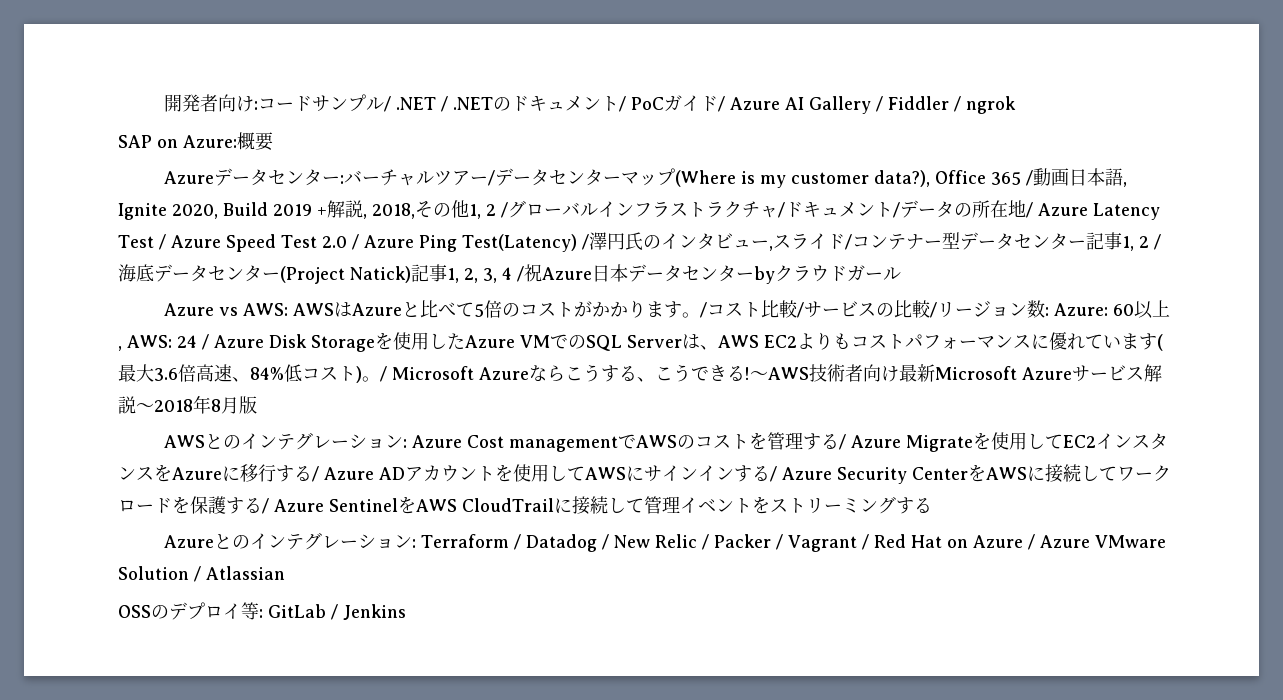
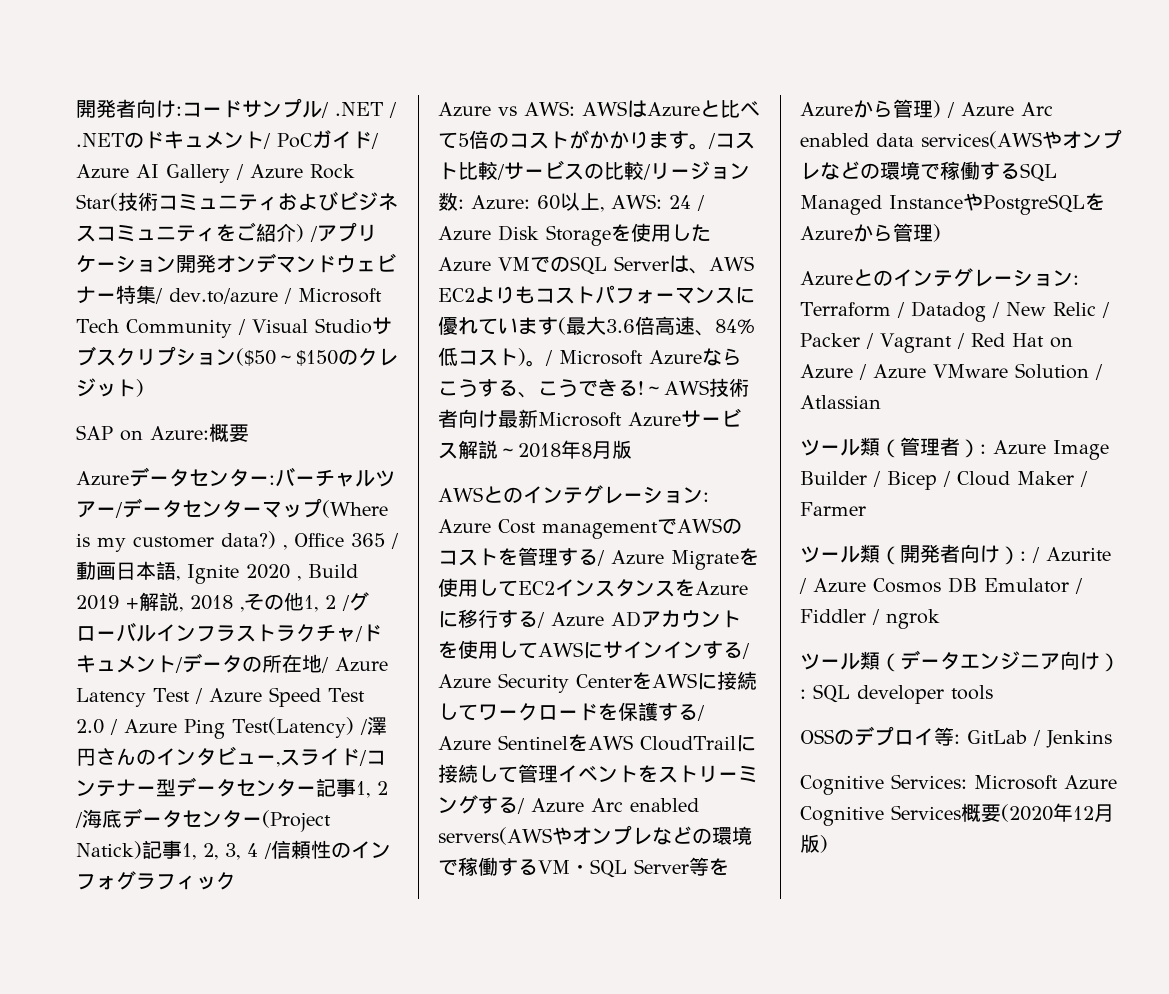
- 開発者向け:コードサンプル/ .NET / .NETのドキュメント/ PoCガイド/ Azure AI Gallery / Fiddler / ngrok
+ 開発者向け:コードサンプル/ .NET / .NETのドキュメント/ PoCガイド/ Azure AI Gallery / Azure Rock Star(技術コミュニティおよびビジネスコミュニティをご紹介) /アプリケーション開発オンデマンドウェビナー特集/ dev.to/azure / Microsoft Tech Community / Visual Studioサブスクリプション($50～$150のクレジット)
- バーチャルツアー/データセンターマップ(Where is my customer data?), Office 365 /動画日本語, Ignite 2020, Build 2019 +解説, 2018,その他1, 2 /グローバルインフラストラクチャ/ドキュメント/データの所在地/ Azure Latency Test / Azure Speed Test 2.0 / Azure Ping Test(Latency) /澤円氏のインタビュー,スライド/コンテナー型データセンター記事1, 2 /海底データセンター(Project Natick)記事1, 2, 3, 4 /祝Azure日本データセンターbyクラウドガール
+ バーチャルツアー/データセンターマップ(Where is my customer data?) , Office 365 /動画日本語, Ignite 2020 , Build 2019 +解説, 2018 ,その他1, 2 /グローバルインフラストラクチャ/ドキュメント/データの所在地/ Azure Latency Test / Azure Speed Test 2.0 / Azure Ping Test(Latency) /澤円さんのインタビュー,スライド/コンテナー型データセンター記事1, 2 /海底データセンター(Project Natick)記事1, 2, 3, 4 /信頼性のインフォグラフィック
- Azure Cost managementでAWSのコストを管理する/ Azure Migrateを使用してEC2インスタンスをAzureに移行する/ Azure ADアカウントを使用してAWSにサインインする/ Azure Security CenterをAWSに接続してワークロードを保護する/ Azure SentinelをAWS CloudTrailに接続して管理イベントをストリーミングする
+ Azure Cost managementでAWSのコストを管理する/ Azure Migrateを使用してEC2インスタンスをAzureに移行する/ Azure ADアカウントを使用してAWSにサインインする/ Azure Security CenterをAWSに接続してワークロードを保護する/ Azure SentinelをAWS CloudTrailに接続して管理イベントをストリーミングする/ Azure Arc enabled servers(AWSやオンプレなどの環境で稼働するVM・SQL Server等をAzureから管理) / Azure Arc enabled data services(AWSやオンプレなどの環境で稼働するSQL Managed InstanceやPostgreSQLをAzureから管理)
+ ツール類（管理者）: Azure Image Builder / Bicep / Cloud Maker / Farmer
+ ツール類（開発者向け）: / Azurite / Azure Cosmos DB Emulator / Fiddler / ngrok
+ ツール類（データエンジニア向け）: SQL developer tools
+ Cognitive Services: Microsoft Azure Cognitive Services概要(2020年12月版)

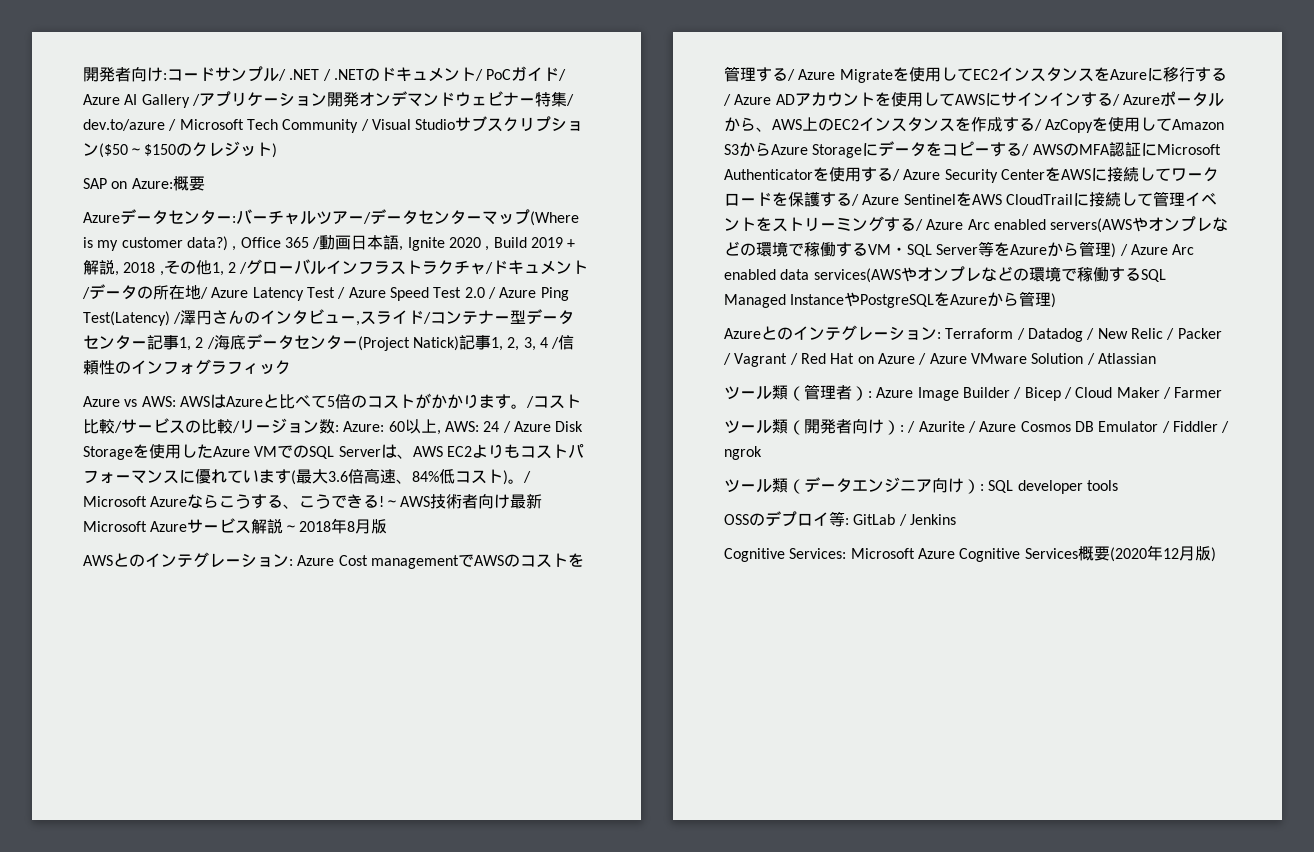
- 開発者向け:コードサンプル/ .NET / .NETのドキュメント/ PoCガイド/ Azure AI Gallery / Azure Rock Star(技術コミュニティおよびビジネスコミュニティをご紹介) /アプリケーション開発オンデマンドウェビナー特集/ dev.to/azure / Microsoft Tech Community / Visual Studioサブスクリプション($50～$150のクレジット)
+ 開発者向け:コードサンプル/ .NET / .NETのドキュメント/ PoCガイド/ Azure AI Gallery /アプリケーション開発オンデマンドウェビナー特集/ dev.to/azure / Microsoft Tech Community / Visual Studioサブスクリプション($50～$150のクレジット)
- Azure Cost managementでAWSのコストを管理する/ Azure Migrateを使用してEC2インスタンスをAzureに移行する/ Azure ADアカウントを使用してAWSにサインインする/ Azure Security CenterをAWSに接続してワークロードを保護する/ Azure SentinelをAWS CloudTrailに接続して管理イベントをストリーミングする/ Azure Arc enabled servers(AWSやオンプレなどの環境で稼働するVM・SQL Server等をAzureから管理) / Azure Arc enabled data services(AWSやオンプレなどの環境で稼働するSQL Managed InstanceやPostgreSQLをAzureから管理)
+ Azure Cost managementでAWSのコストを管理する/ Azure Migrateを使用してEC2インスタンスをAzureに移行する/ Azure ADアカウントを使用してAWSにサインインする/ Azureポータルから、AWS上のEC2インスタンスを作成する/ AzCopyを使用してAmazon S3からAzure Storageにデータをコピーする/ AWSのMFA認証にMicrosoft Authenticatorを使用する/ Azure Security CenterをAWSに接続してワークロードを保護する/ Azure SentinelをAWS CloudTrailに接続して管理イベントをストリーミングする/ Azure Arc enabled servers(AWSやオンプレなどの環境で稼働するVM・SQL Server等をAzureから管理) / Azure Arc enabled data services(AWSやオンプレなどの環境で稼働するSQL Managed InstanceやPostgreSQLをAzureから管理)

